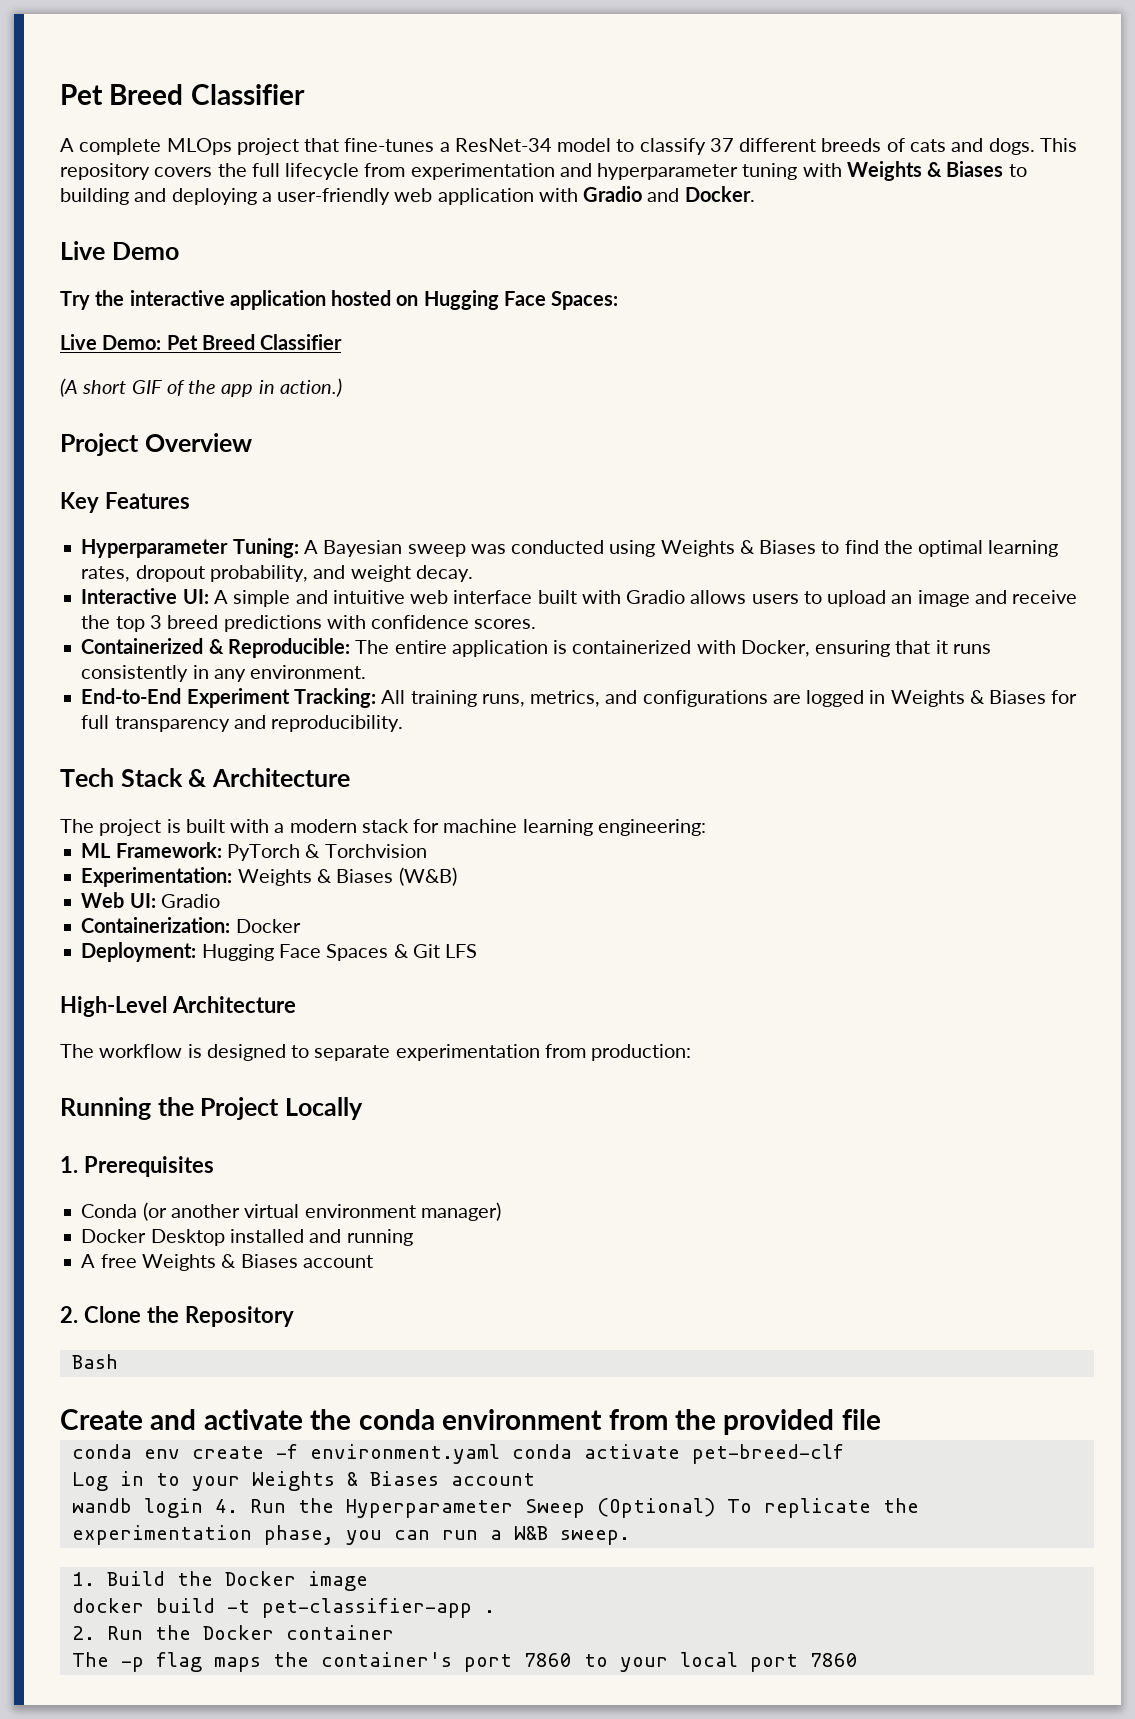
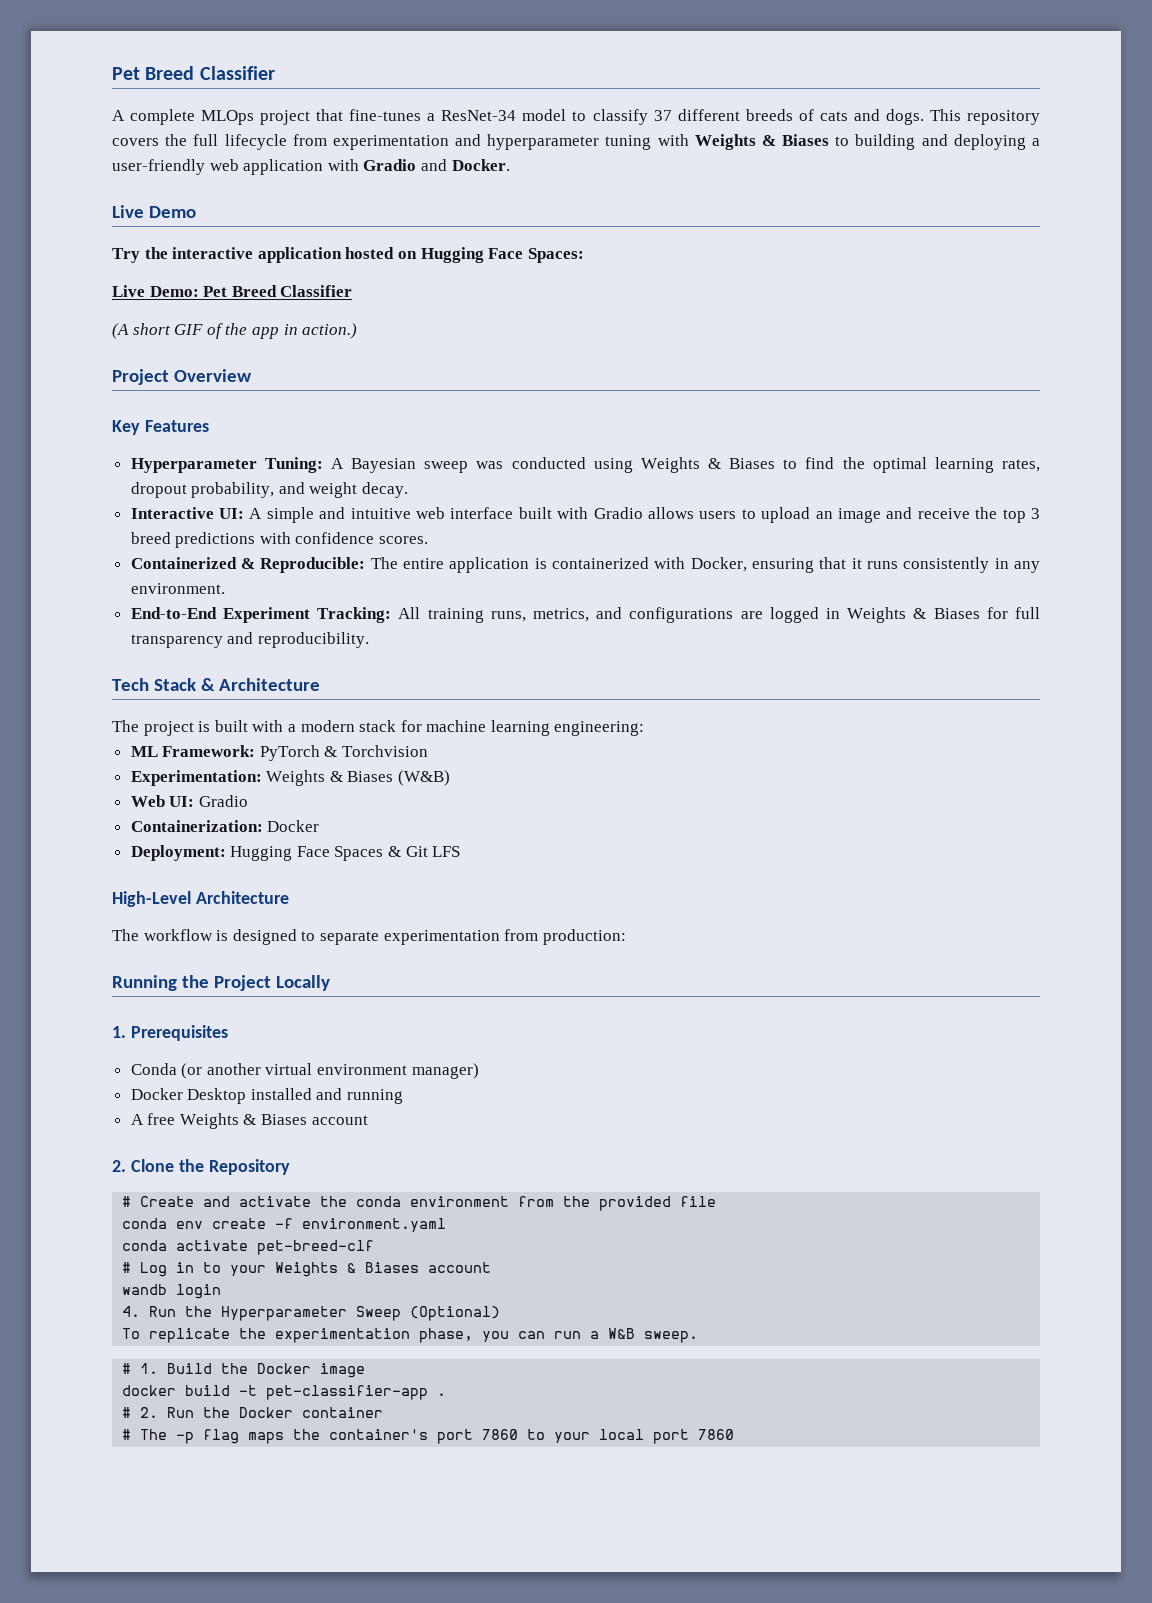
- Bash
- Create and activate the conda environment from the provided file
+ # Create and activate the conda environment from the provided file
- conda env create -f environment.yaml conda activate pet-breed-clf
+ conda env create -f environment.yaml
+ conda activate pet-breed-clf
- Log in to your Weights & Biases account
+ # Log in to your Weights & Biases account
- wandb login 4. Run the Hyperparameter Sweep (Optional) To replicate the experimentation phase, you can run a W&B sweep.
+ wandb login
+ 4. Run the Hyperparameter Sweep (Optional)
+ To replicate the experimentation phase, you can run a W&B sweep.
- 1. Build the Docker image
+ # 1. Build the Docker image
- 2. Run the Docker container
+ # 2. Run the Docker container
- The -p flag maps the container's port 7860 to your local port 7860
+ # The -p flag maps the container's port 7860 to your local port 7860

